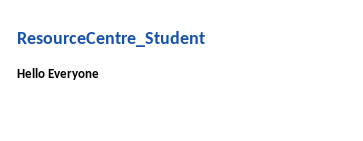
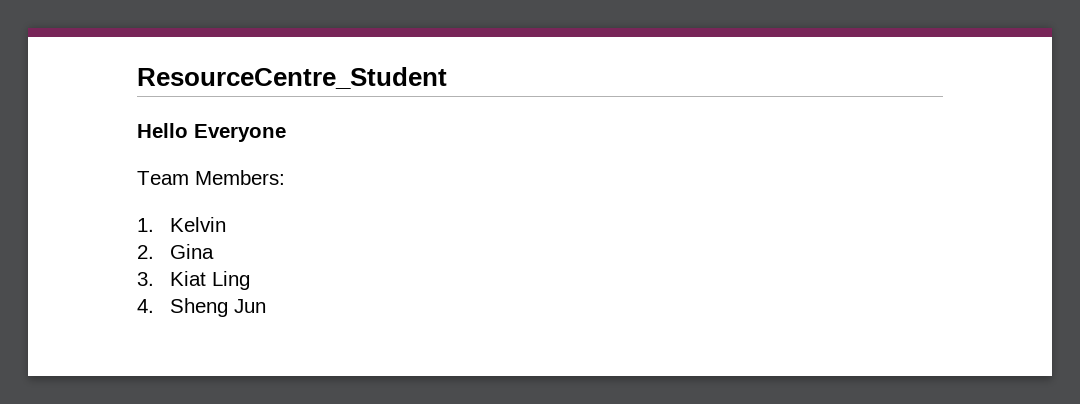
+ Team Members:
+ 1. Kelvin
+ 2. Gina
+ 3. Kiat Ling
+ 4. Sheng Jun

